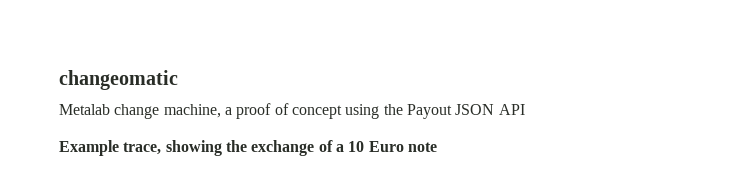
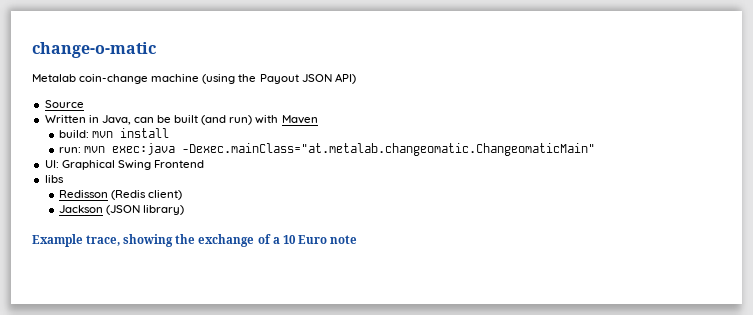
- changeomatic
+ change-o-matic
- Metalab change machine, a proof of concept using the Payout JSON API
+ Metalab coin-change machine (using the Payout JSON API)
+ Source
+ Written in Java, can be built (and run) with Maven
+ build: mvn install
+ run: mvn exec:java -Dexec.mainClass="at.metalab.changeomatic.ChangeomaticMain"
+ UI: Graphical Swing Frontend
+ libs
+ Redisson (Redis client)
+ Jackson (JSON library)

